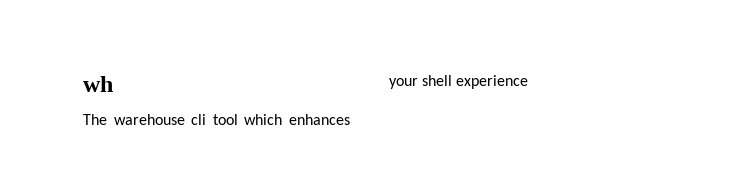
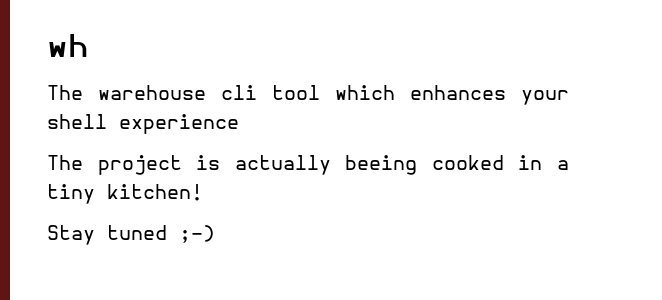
+ The project is actually beeing cooked in a tiny kitchen!
+ Stay tuned ;-)

